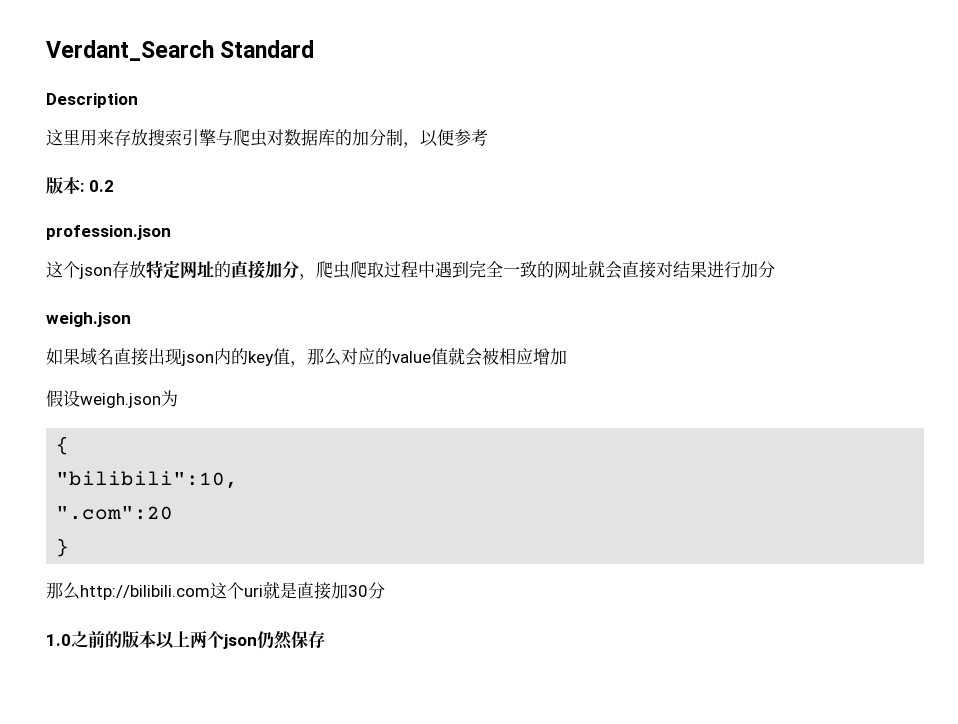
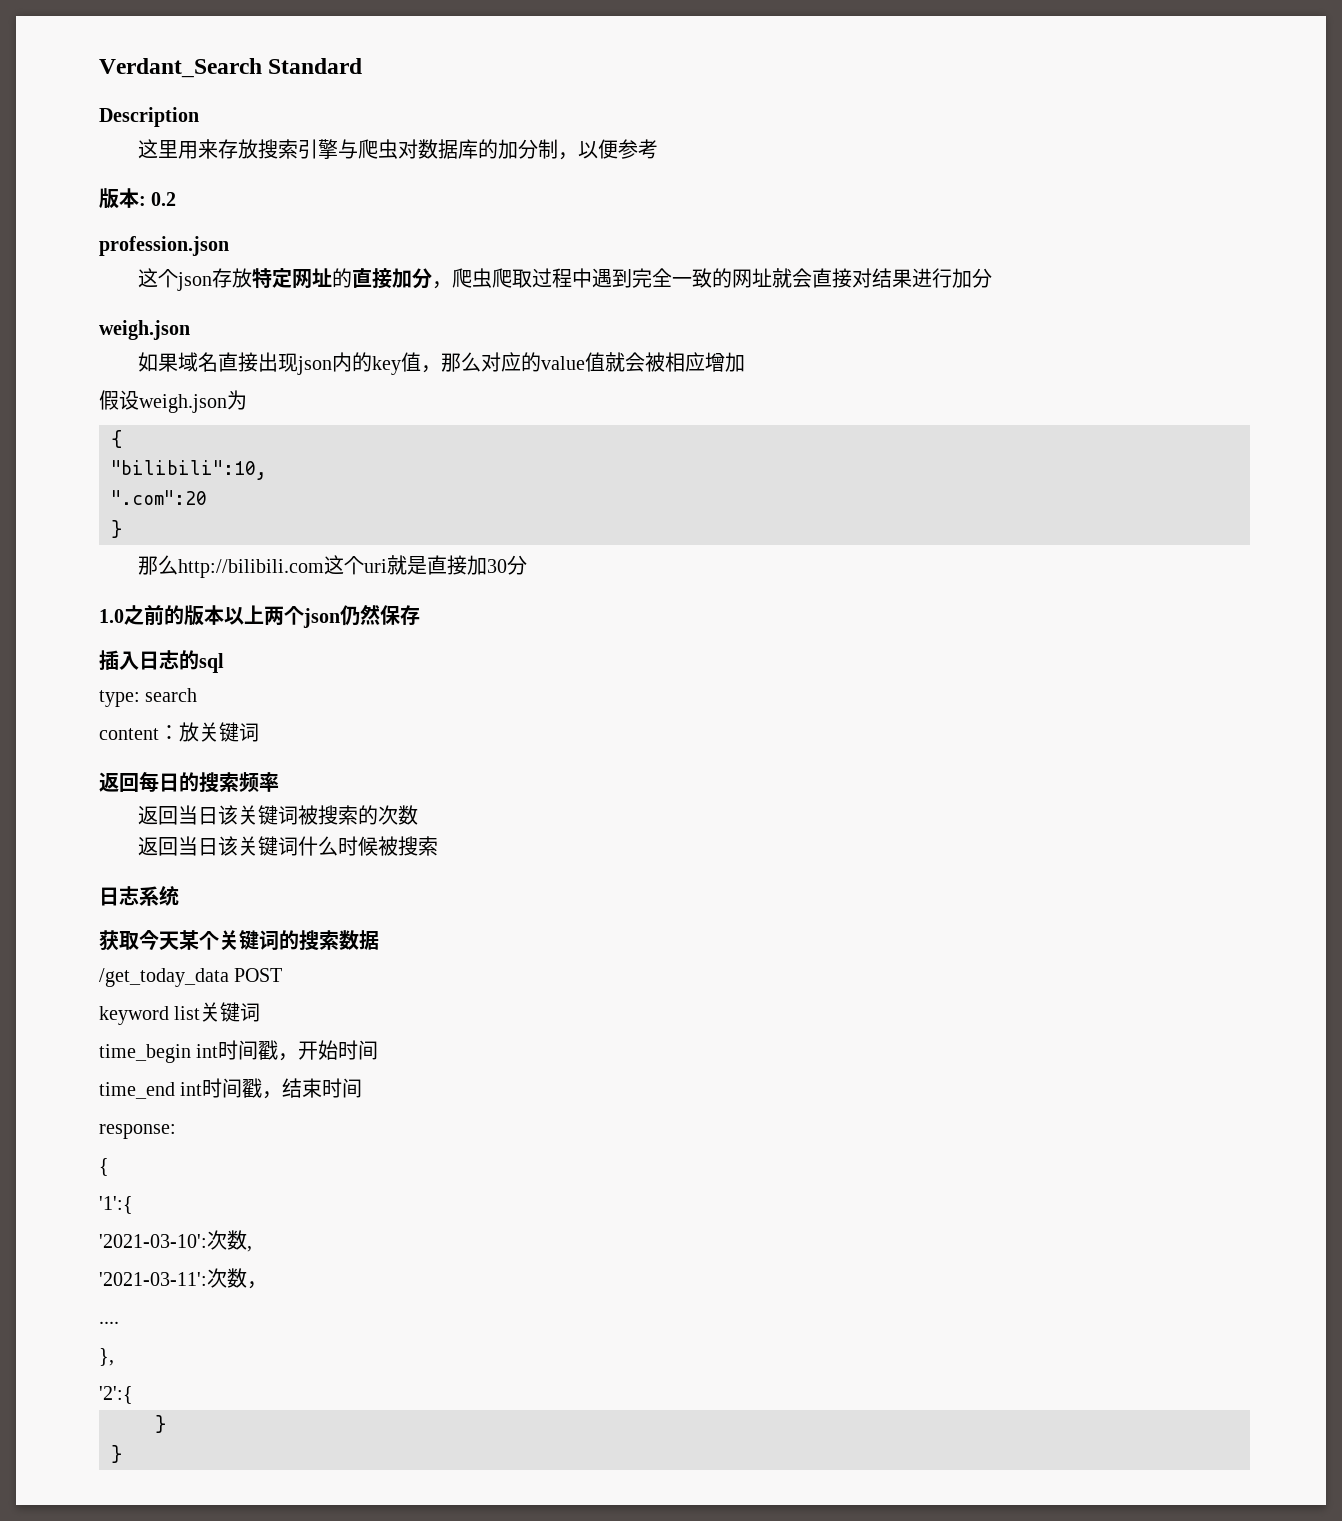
+ 插入日志的sql
+ type: search
+ content：放关键词
+ 返回每日的搜索频率
+ 返回当日该关键词被搜索的次数
+ 返回当日该关键词什么时候被搜索
+ 日志系统
+ 获取今天某个关键词的搜索数据
+ /get_today_data POST
+ keyword list关键词
+ time_begin int时间戳，开始时间
+ time_end int时间戳，结束时间
+ response:
+ {
+ '1':{
+ '2021-03-10':次数,
+ '2021-03-11':次数，
+ ....
+ },
+ '2':{
+ }
+ }

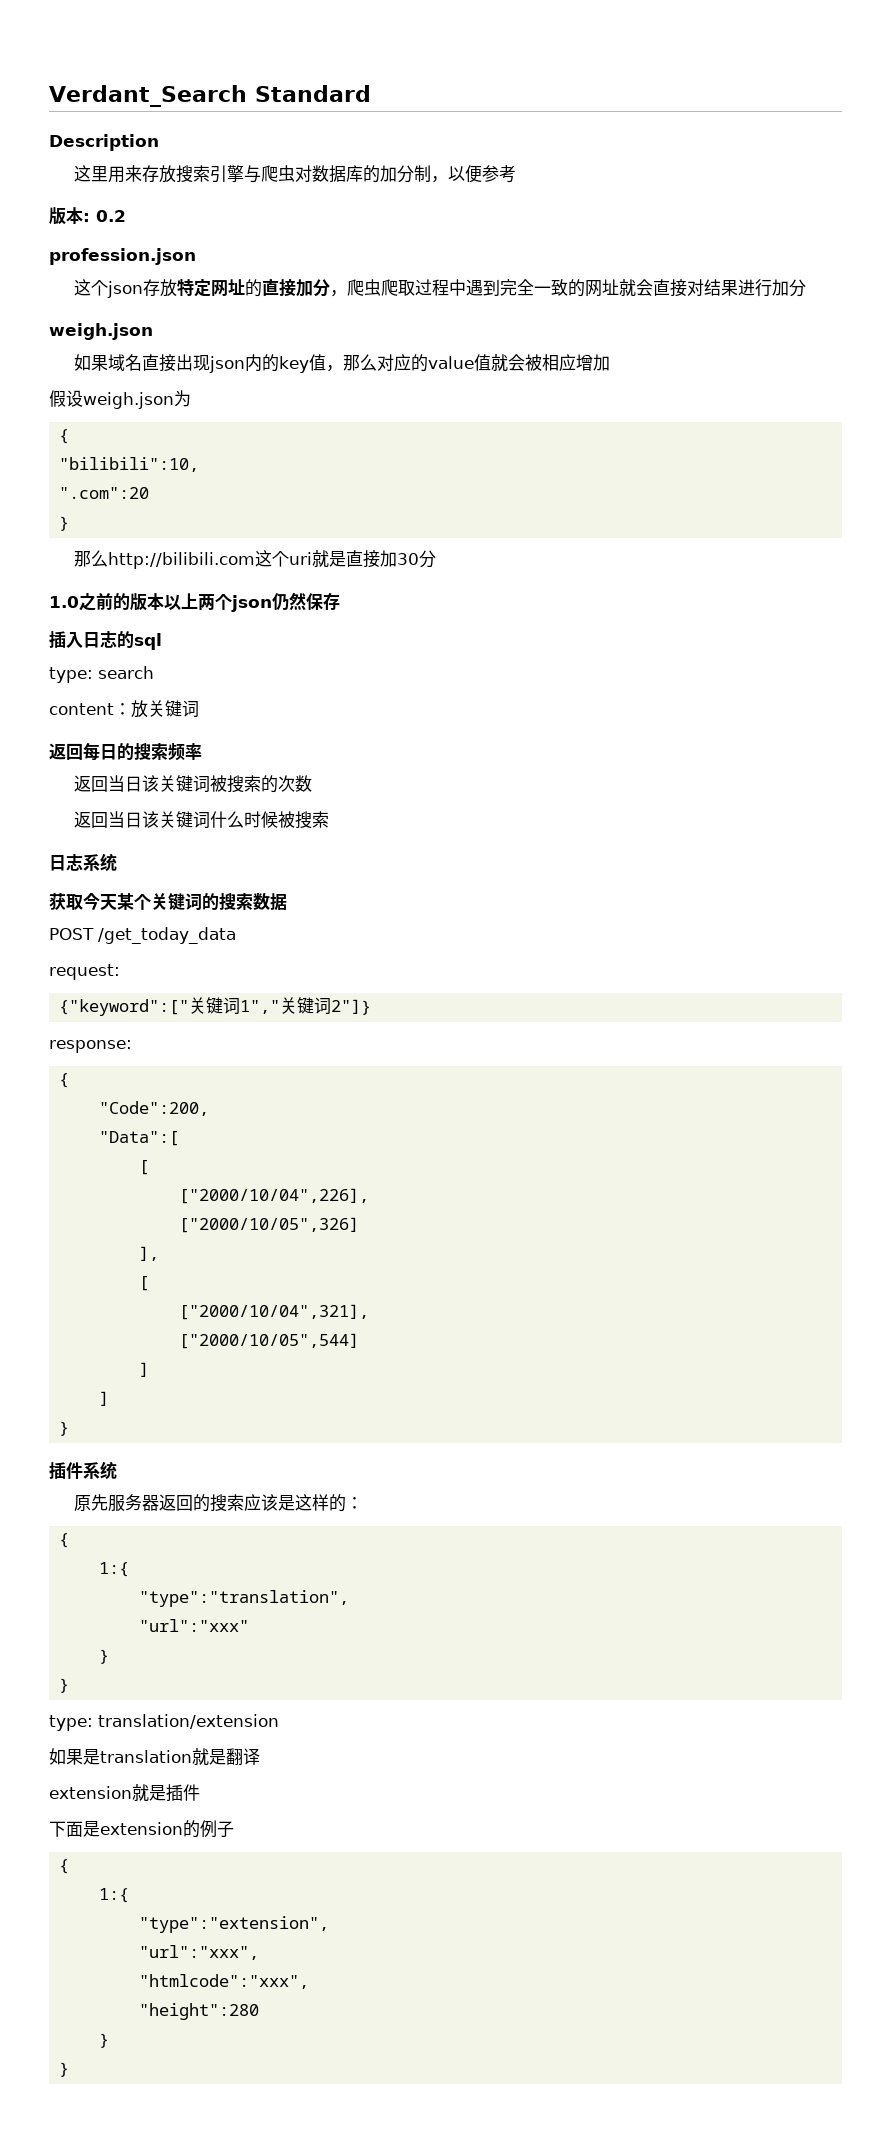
- /get_today_data POST
- keyword list关键词
- time_begin int时间戳，开始时间
- time_end int时间戳，结束时间
+ POST /get_today_data
+ request:
+ {"keyword":["关键词1","关键词2"]}
  response:
  {
- '1':{
- '2021-03-10':次数,
- '2021-03-11':次数，
- ....
- },
- '2':{
+ "Code":200,
+ "Data":[
+ [
+ ["2000/10/04",226],
+ ["2000/10/05",326]
+ ],
+ [
+ ["2000/10/04",321],
+ ["2000/10/05",544]
+ ]
+ ]
+ }
+ 插件系统
+ 原先服务器返回的搜索应该是这样的：
+ {
+ 1:{
+ "type":"translation",
+ "url":"xxx"
+ }
+ }
+ type: translation/extension
+ 如果是translation就是翻译
+ extension就是插件
+ 下面是extension的例子
+ {
+ 1:{
+ "type":"extension",
+ "url":"xxx",
+ "htmlcode":"xxx",
+ "height":280

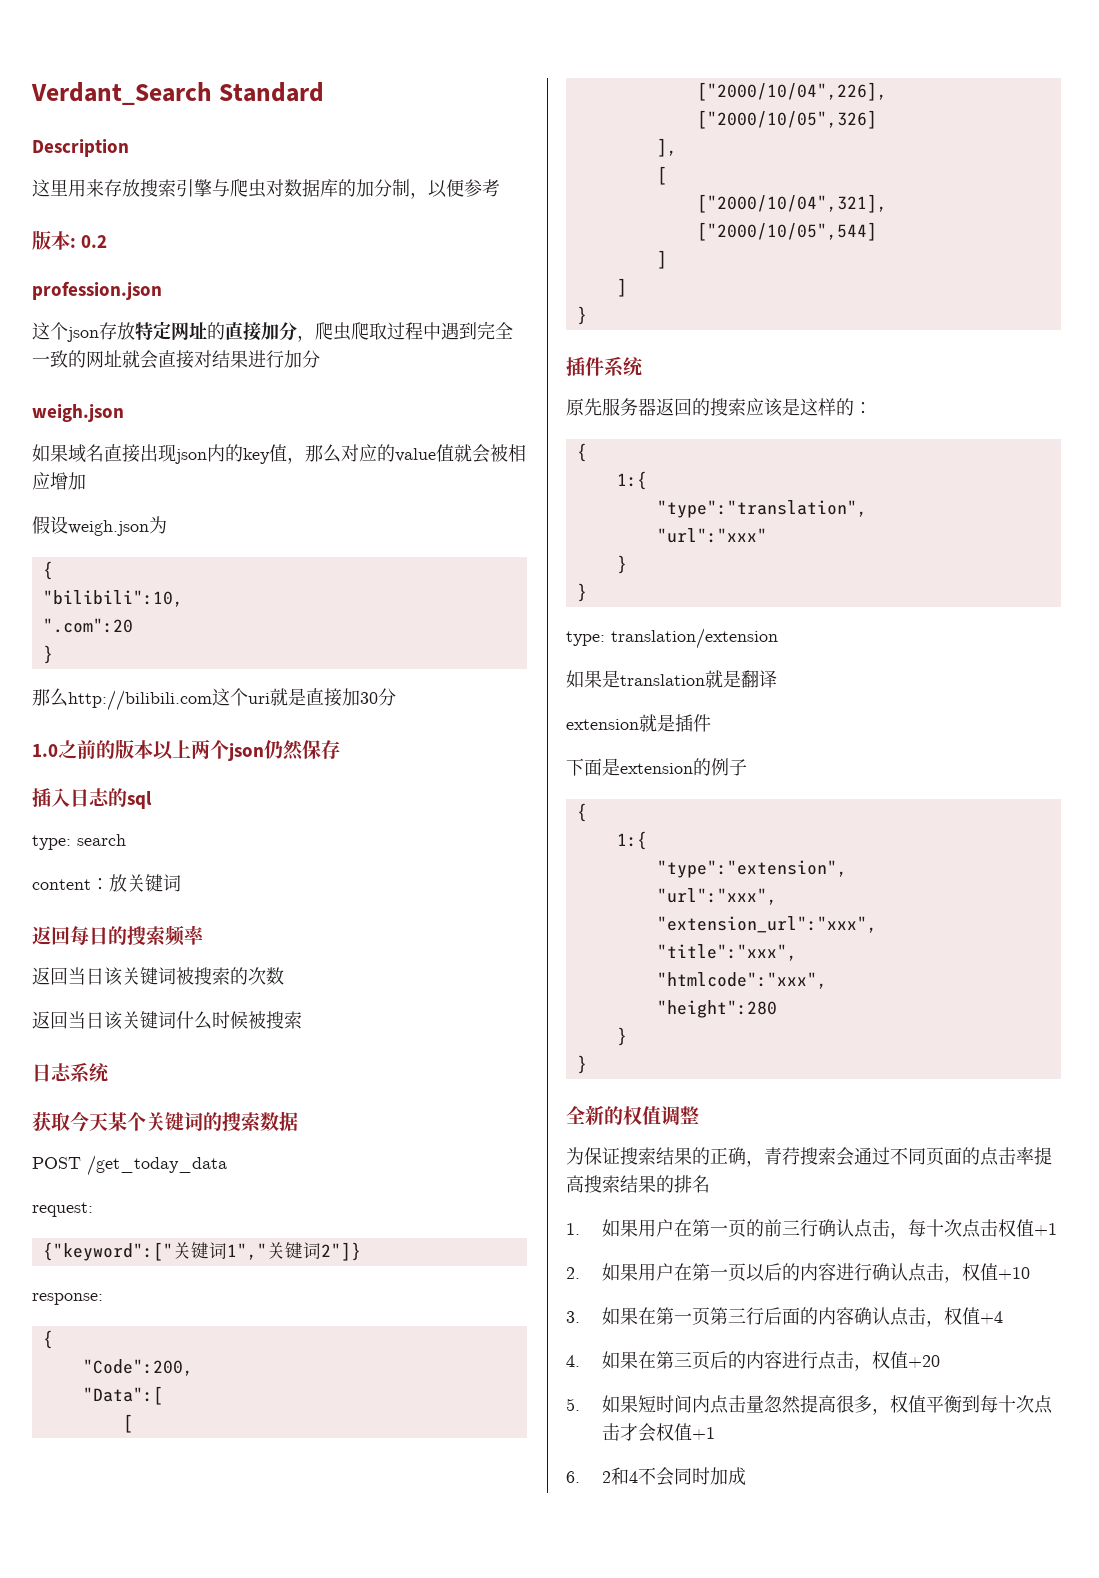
+ "extension_url":"xxx",
+ "title":"xxx",
+ 全新的权值调整
+ 为保证搜索结果的正确，青荇搜索会通过不同页面的点击率提高搜索结果的排名
+ 1.如果用户在第一页的前三行确认点击，每十次点击权值+1
+ 2.如果用户在第一页以后的内容进行确认点击，权值+10
+ 3.如果在第一页第三行后面的内容确认点击，权值+4
+ 4.如果在第三页后的内容进行点击，权值+20
+ 5.如果短时间内点击量忽然提高很多，权值平衡到每十次点击才会权值+1
+ 6. 2和4不会同时加成

